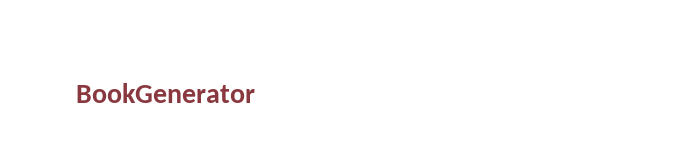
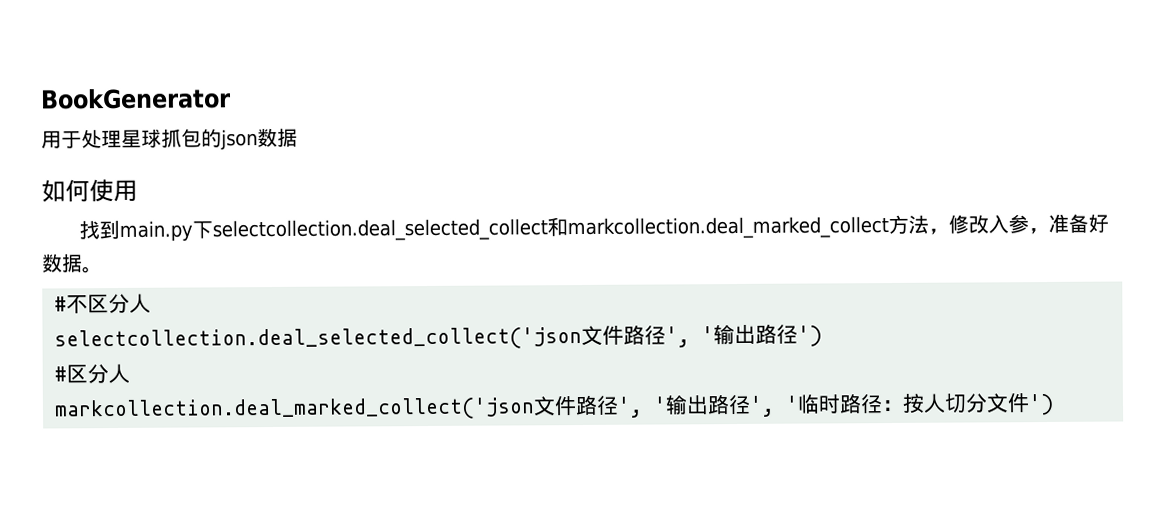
+ 用于处理星球抓包的json数据
+ 如何使用
+ 找到main.py下selectcollection.deal_selected_collect和markcollection.deal_marked_collect方法，修改入参，准备好数据。
+ #不区分人
+ selectcollection.deal_selected_collect('json文件路径', '输出路径')
+ #区分人
+ markcollection.deal_marked_collect('json文件路径', '输出路径', '临时路径：按人切分文件')

